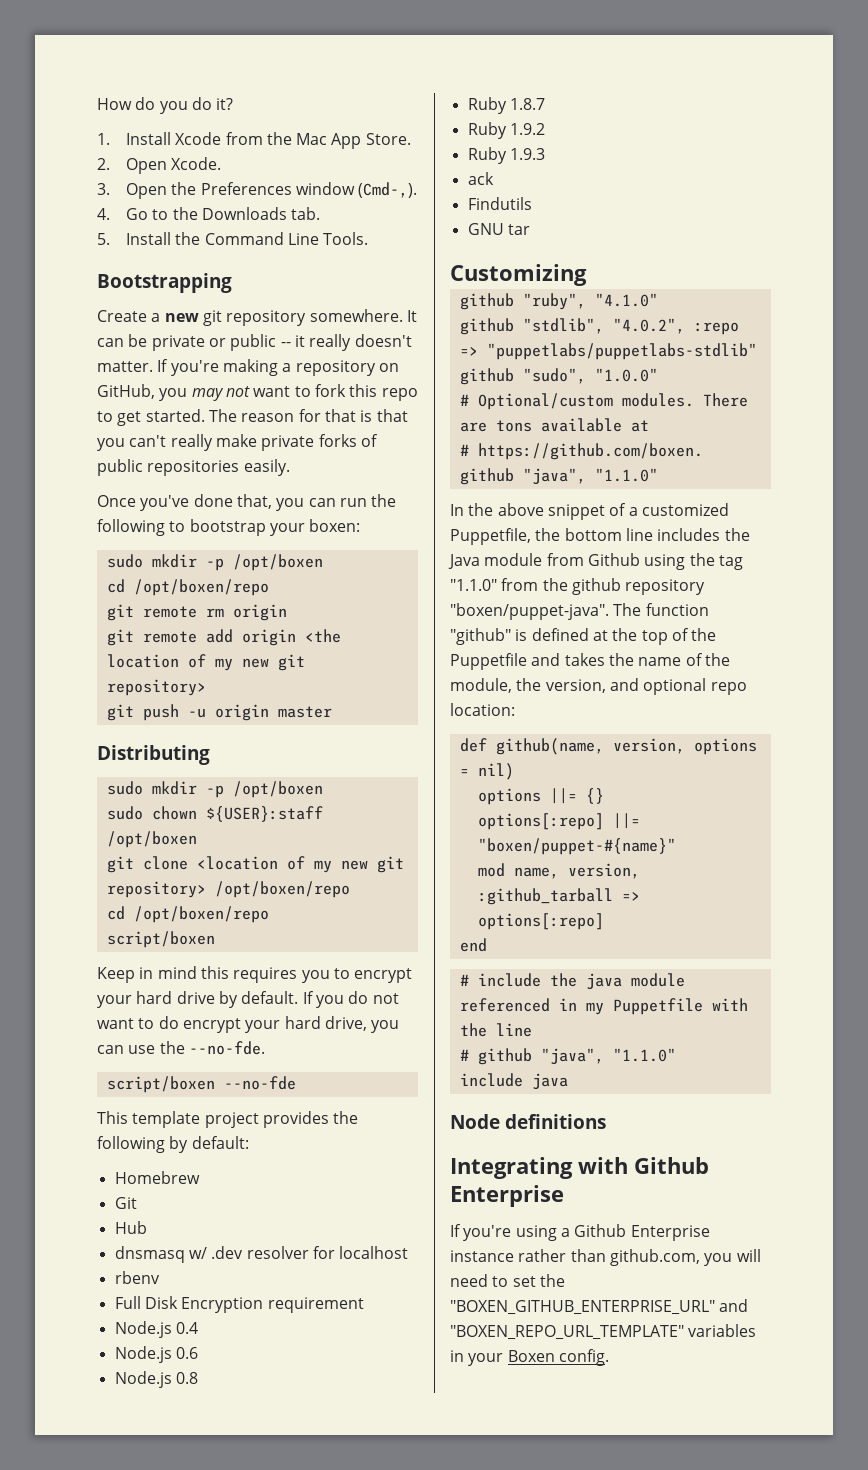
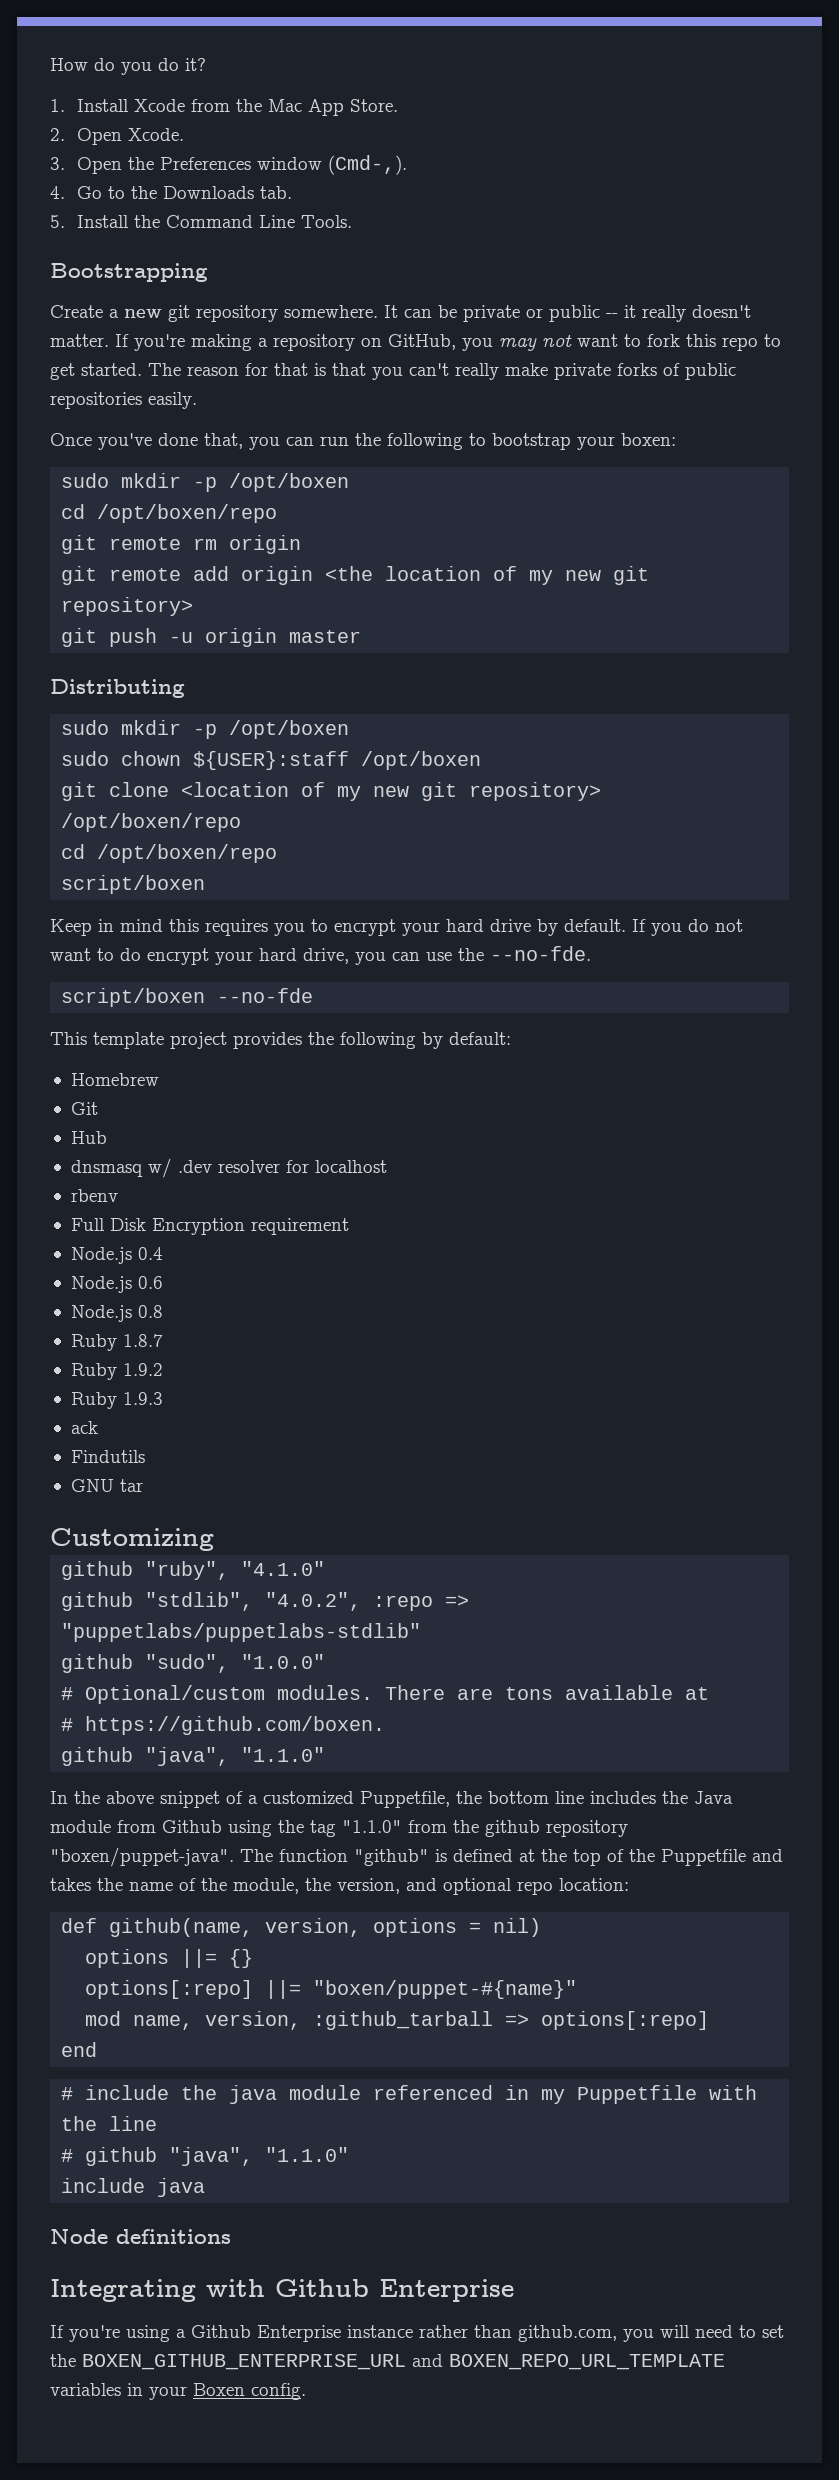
- If you're using a Github Enterprise instance rather than github.com, you will need to set the "BOXEN_GITHUB_ENTERPRISE_URL" and "BOXEN_REPO_URL_TEMPLATE" variables in your Boxen config.
+ If you're using a Github Enterprise instance rather than github.com, you will need to set the BOXEN_GITHUB_ENTERPRISE_URL and BOXEN_REPO_URL_TEMPLATE variables in your Boxen config.

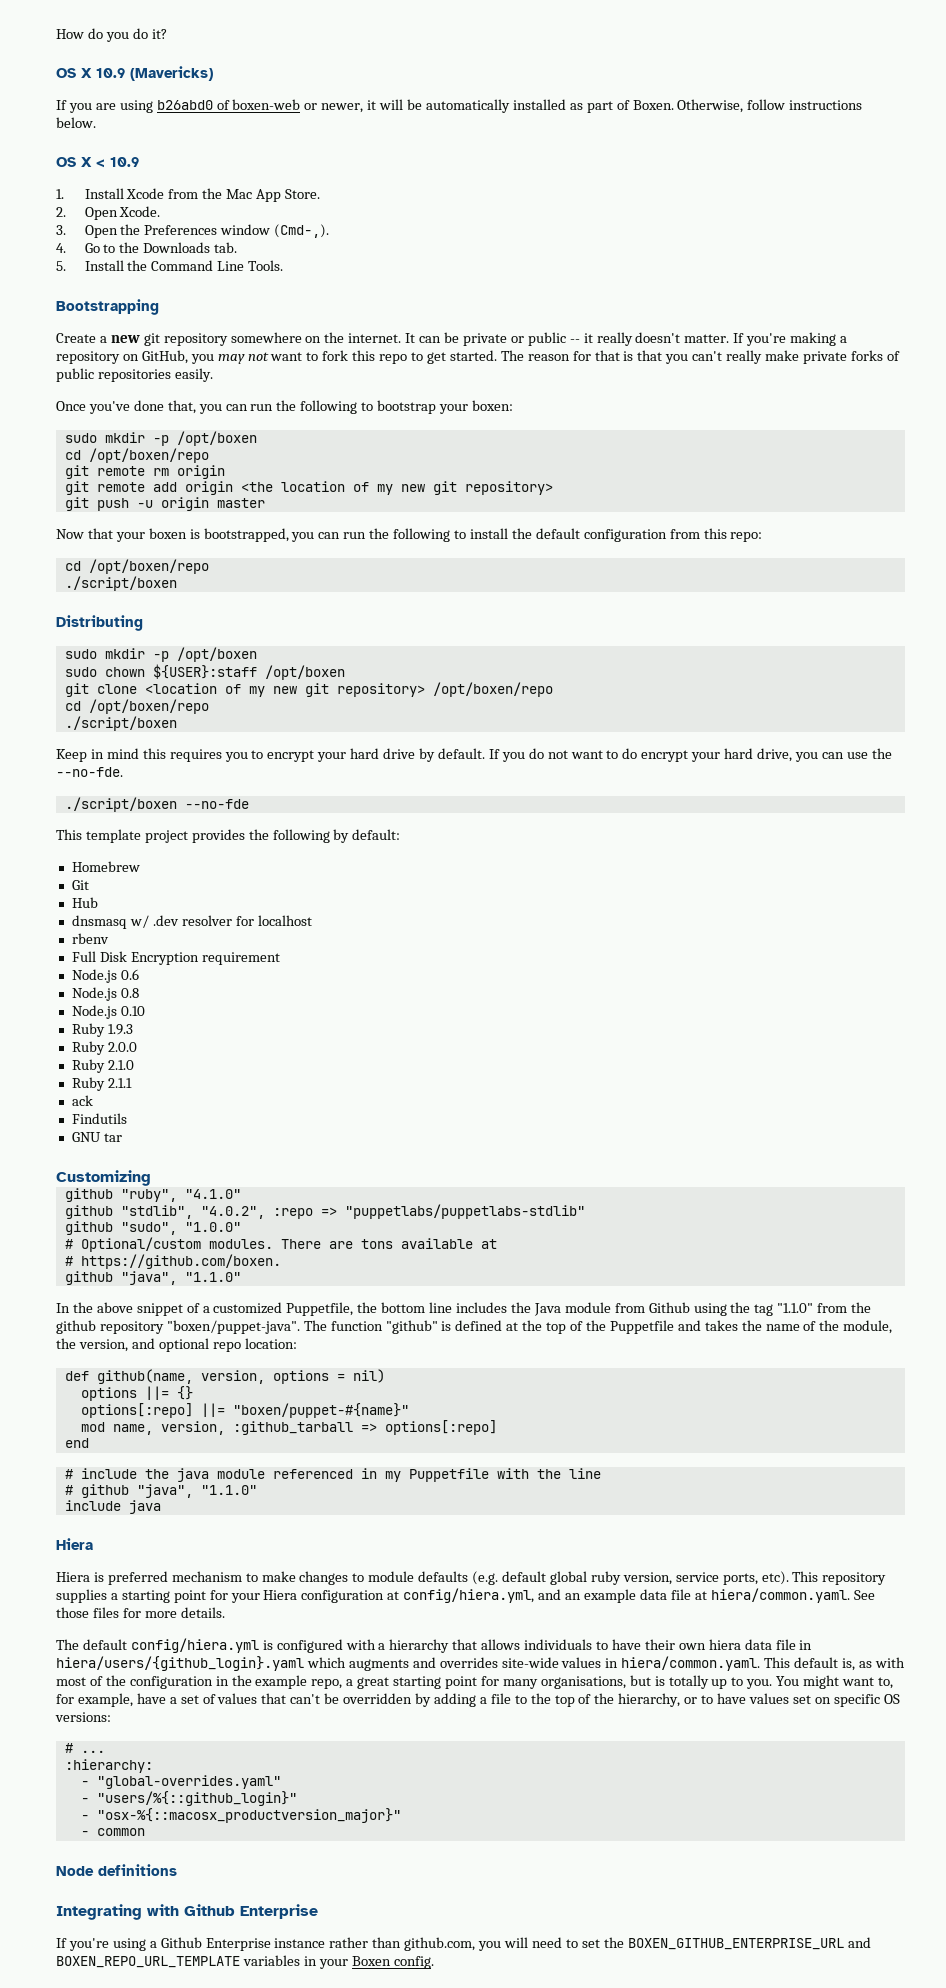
+ OS X 10.9 (Mavericks)
+ If you are using b26abd0 of boxen-web or newer, it will be automatically installed as part of Boxen. Otherwise, follow instructions below.
+ OS X < 10.9
- Create a new git repository somewhere.
+ Create a new git repository somewhere on the internet.
+ Now that your boxen is bootstrapped, you can run the following to install the default configuration from this repo:
+ cd /opt/boxen/repo
+ ./script/boxen
  git clone <location of my new git repository> /opt/boxen/repo
  cd /opt/boxen/repo
- script/boxen
+ ./script/boxen
- script/boxen --no-fde
+ ./script/boxen --no-fde
- Node.js 0.4
- Ruby 1.8.7
- Ruby 1.9.2
+ Node.js 0.10
  Ruby 1.9.3
+ Ruby 2.0.0
+ Ruby 2.1.0
+ Ruby 2.1.1
  include java
+ Hiera
+ Hiera is preferred mechanism to make changes to module defaults (e.g. default global ruby version, service ports, etc). This repository supplies a starting point for your Hiera configuration at config/hiera.yml, and an example data file at hiera/common.yaml. See those files for more details.
+ The default config/hiera.yml is configured with a hierarchy that allows individuals to have their own hiera data file in hiera/users/{github_login}.yaml which augments and overrides site-wide values in hiera/common.yaml. This default is, as with most of the configuration in the example repo, a great starting point for many organisations, but is totally up to you. You might want to, for example, have a set of values that can't be overridden by adding a file to the top of the hierarchy, or to have values set on specific OS versions:
+ # ...
+ :hierarchy:
+ - "global-overrides.yaml"
+ - "users/%{::github_login}"
+ - "osx-%{::macosx_productversion_major}"
+ - common

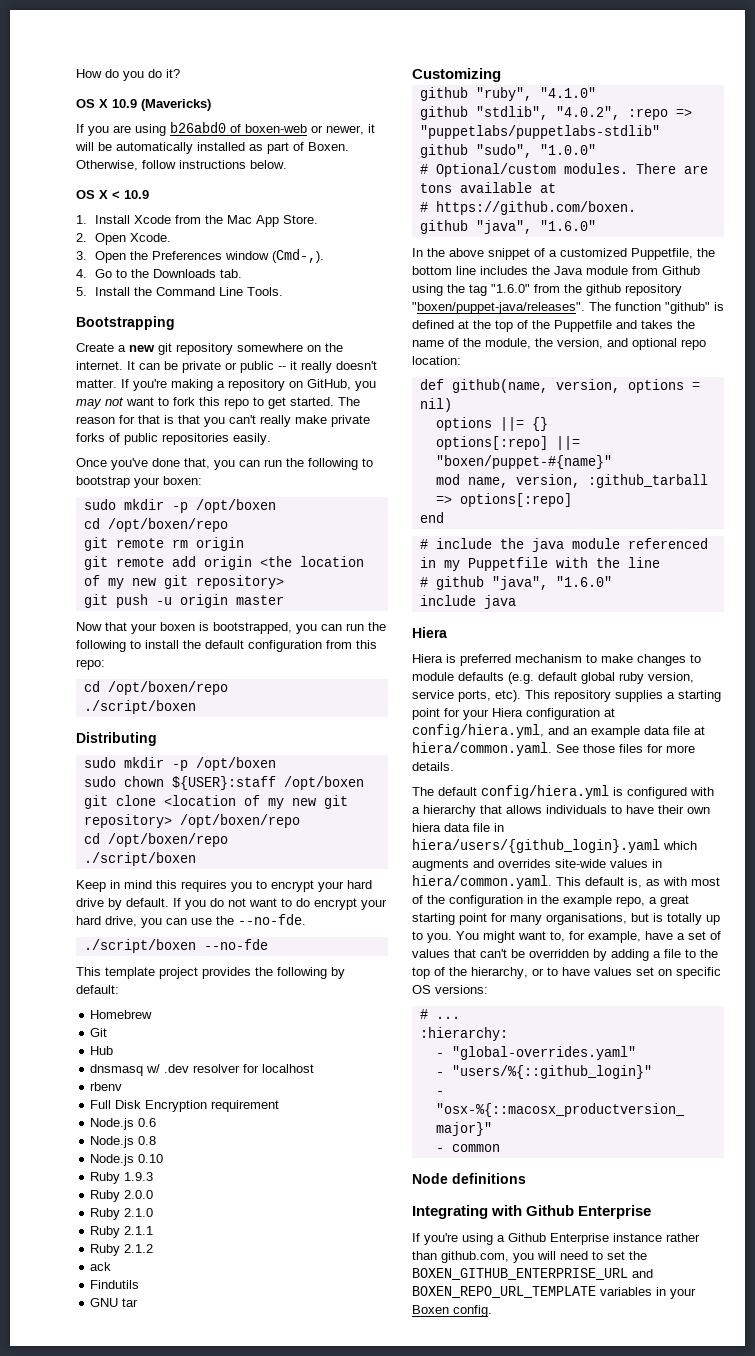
+ Ruby 2.1.2
  # https://github.com/boxen.
- github "java", "1.1.0"
+ github "java", "1.6.0"
- In the above snippet of a customized Puppetfile, the bottom line includes the Java module from Github using the tag "1.1.0" from the github repository "boxen/puppet-java".
+ In the above snippet of a customized Puppetfile, the bottom line includes the Java module from Github using the tag "1.6.0" from the github repository "boxen/puppet-java/releases".
- # github "java", "1.1.0"
+ # github "java", "1.6.0"

